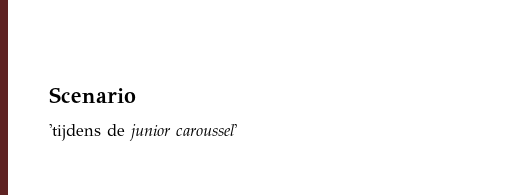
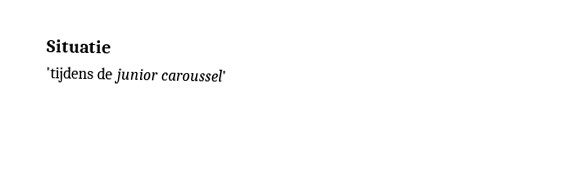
- Scenario
+ Situatie

